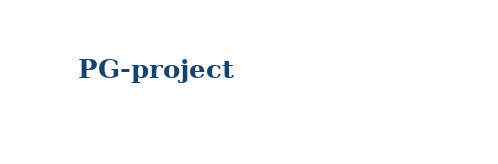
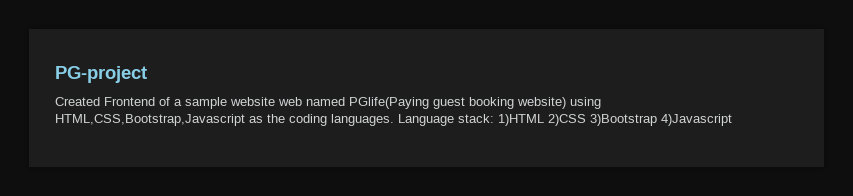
+ Created Frontend of a sample website web named PGlife(Paying guest booking website) using HTML,CSS,Bootstrap,Javascript as the coding languages. Language stack: 1)HTML 2)CSS 3)Bootstrap 4)Javascript

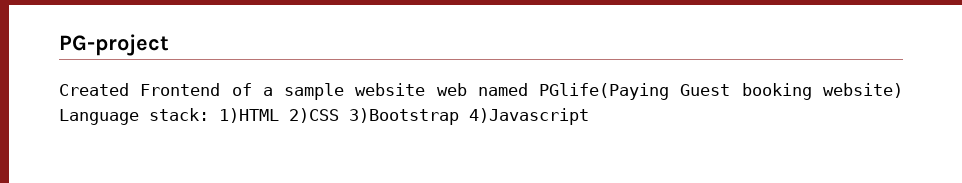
- Created Frontend of a sample website web named PGlife(Paying guest booking website) using HTML,CSS,Bootstrap,Javascript as the coding languages. Language stack: 1)HTML 2)CSS 3)Bootstrap 4)Javascript
+ Created Frontend of a sample website web named PGlife(Paying Guest booking website) Language stack: 1)HTML 2)CSS 3)Bootstrap 4)Javascript

